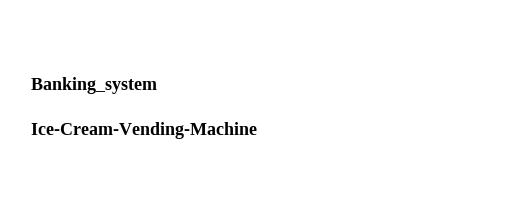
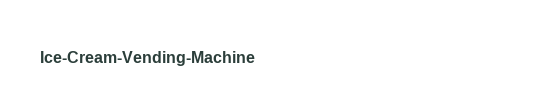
- Banking_system

